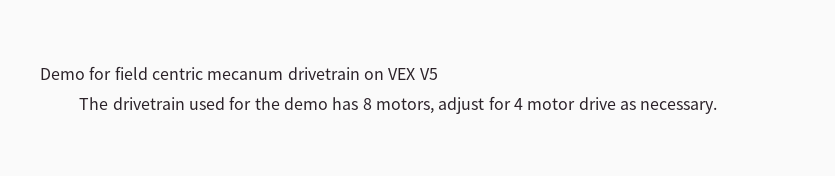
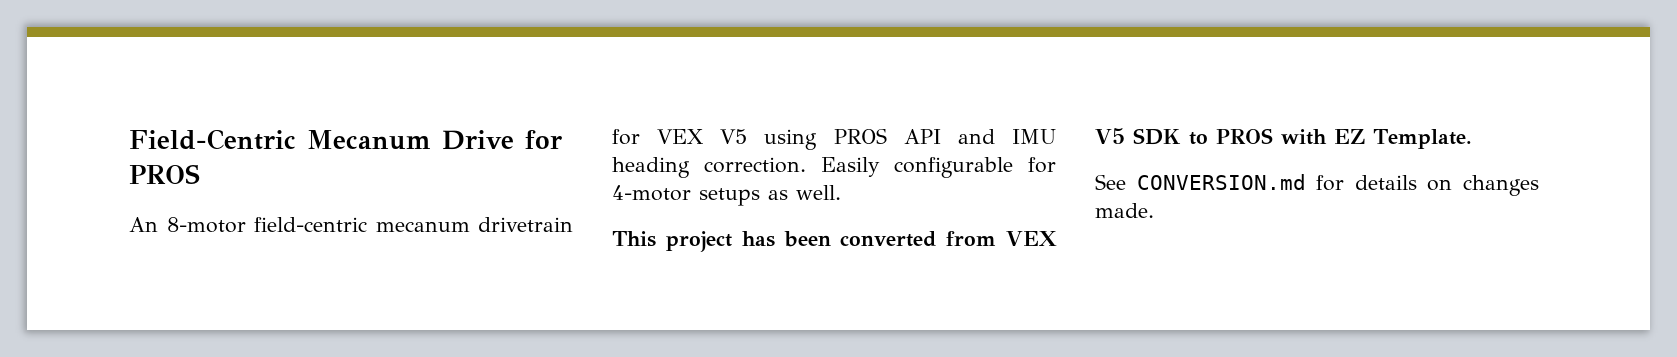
- Demo for field centric mecanum drivetrain on VEX V5
- The drivetrain used for the demo has 8 motors, adjust for 4 motor drive as necessary.
+ Field-Centric Mecanum Drive for PROS
+ An 8-motor field-centric mecanum drivetrain for VEX V5 using PROS API and IMU heading correction. Easily configurable for 4-motor setups as well.
+ This project has been converted from VEX V5 SDK to PROS with EZ Template.
+ See CONVERSION.md for details on changes made.

